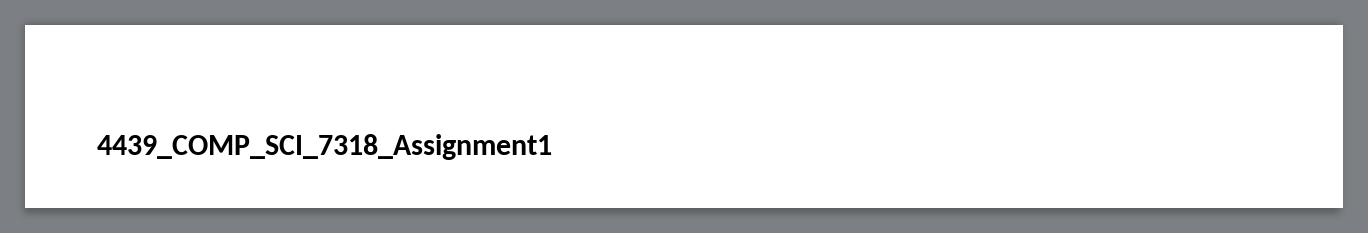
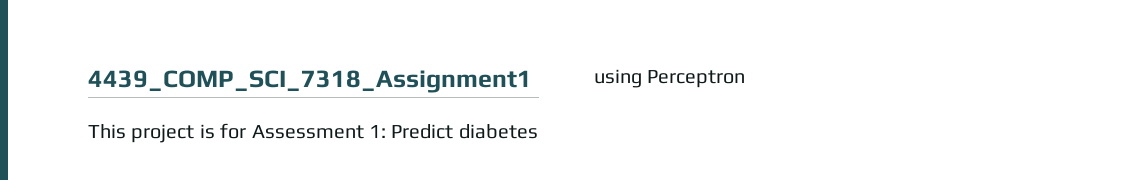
+ This project is for Assessment 1: Predict diabetes using Perceptron

